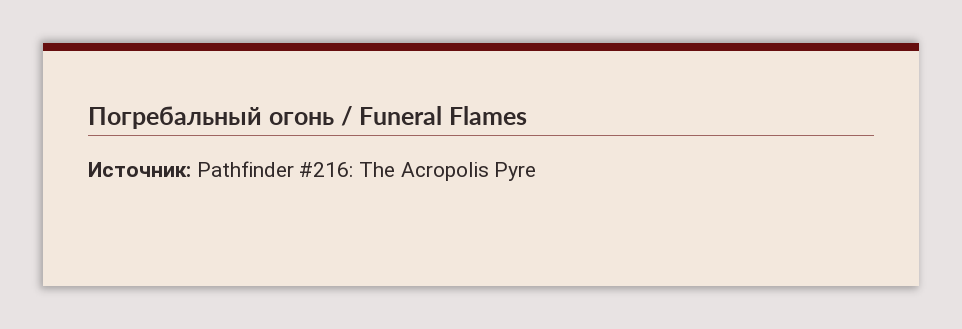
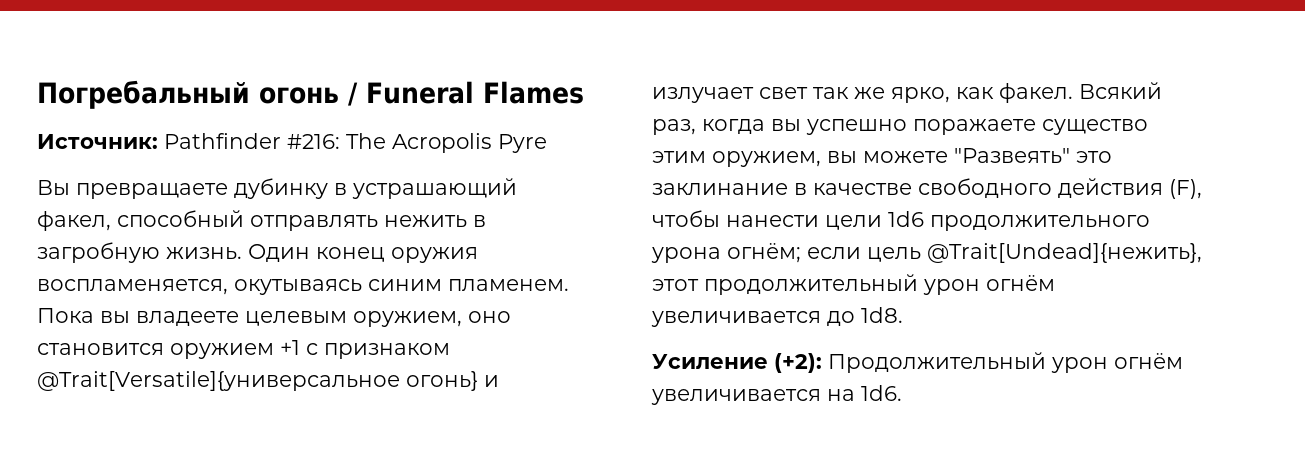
+ Вы превращаете дубинку в устрашающий факел, способный отправлять нежить в загробную жизнь. Один конец оружия воспламеняется, окутываясь синим пламенем. Пока вы владеете целевым оружием, оно становится оружием +1 с признаком @Trait[Versatile]{универсальное огонь} и излучает свет так же ярко, как факел. Всякий раз, когда вы успешно поражаете существо этим оружием, вы можете "Развеять" это заклинание в качестве свободного действия (F), чтобы нанести цели 1d6 продолжительного урона огнём; если цель @Trait[Undead]{нежить}, этот продолжительный урон огнём увеличивается до 1d8.
+ Усиление (+2): Продолжительный урон огнём увеличивается на 1d6.

